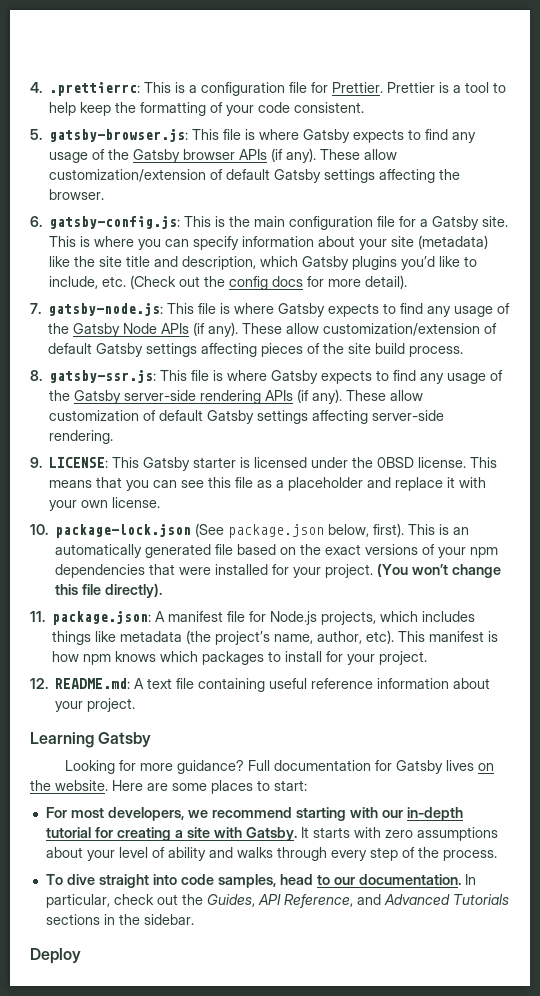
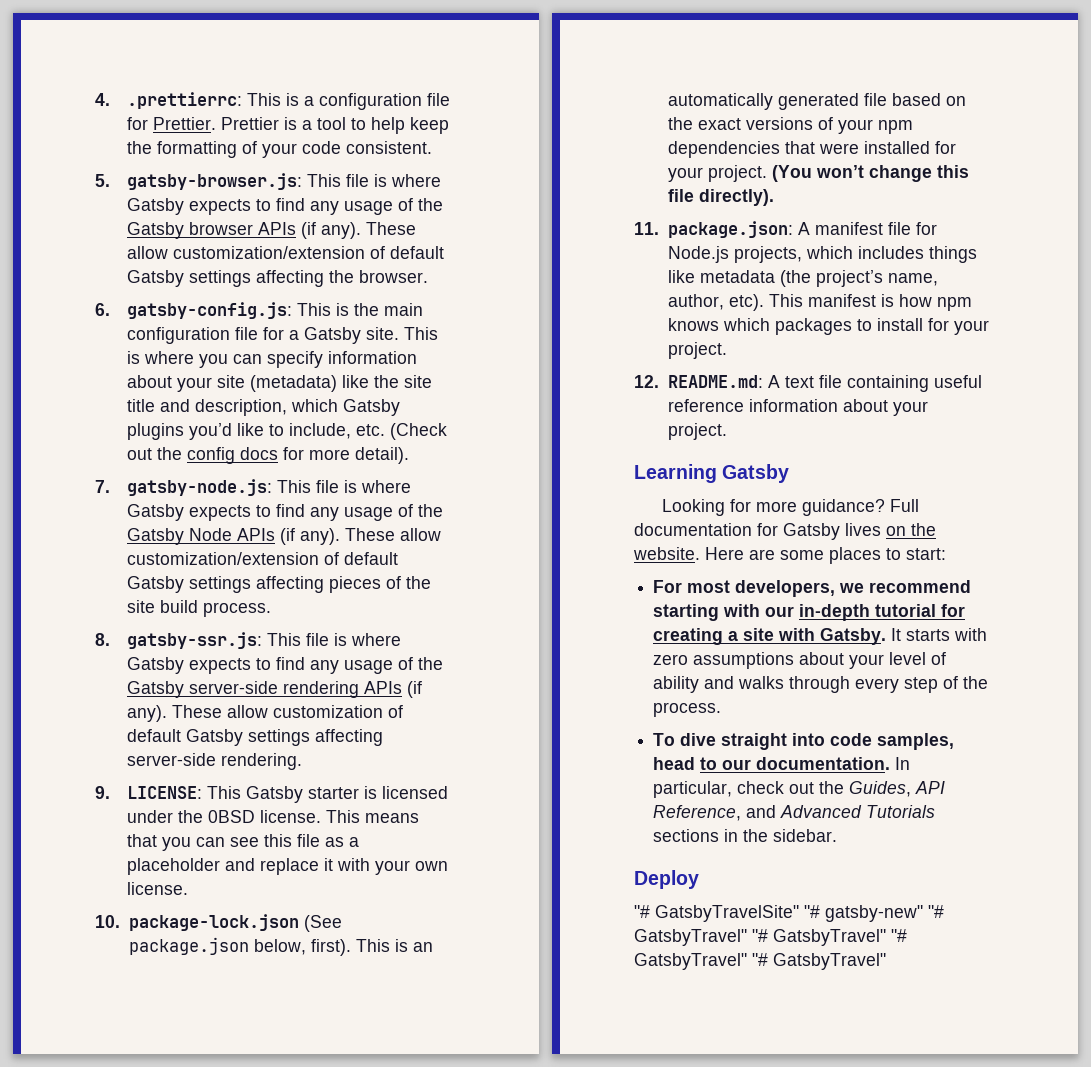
+ "# GatsbyTravelSite" "# gatsby-new" "# GatsbyTravel" "# GatsbyTravel" "# GatsbyTravel" "# GatsbyTravel"

